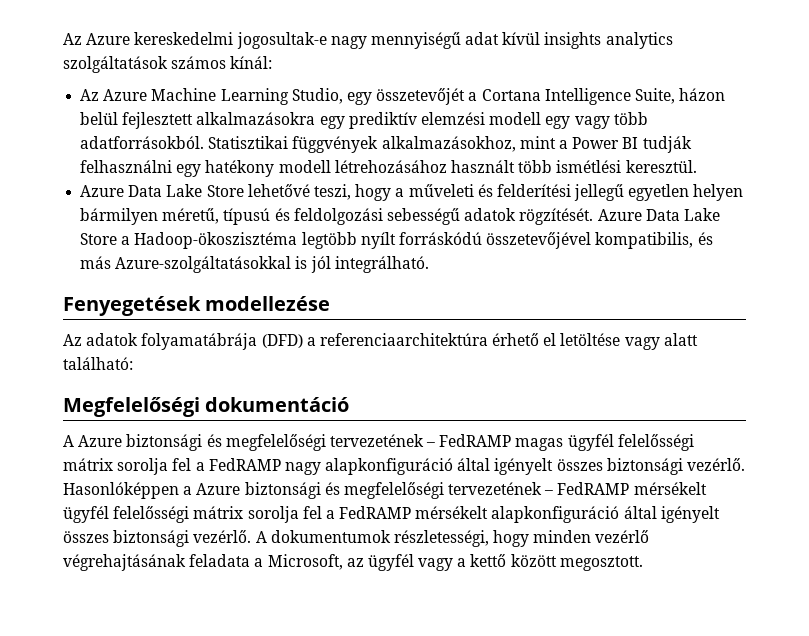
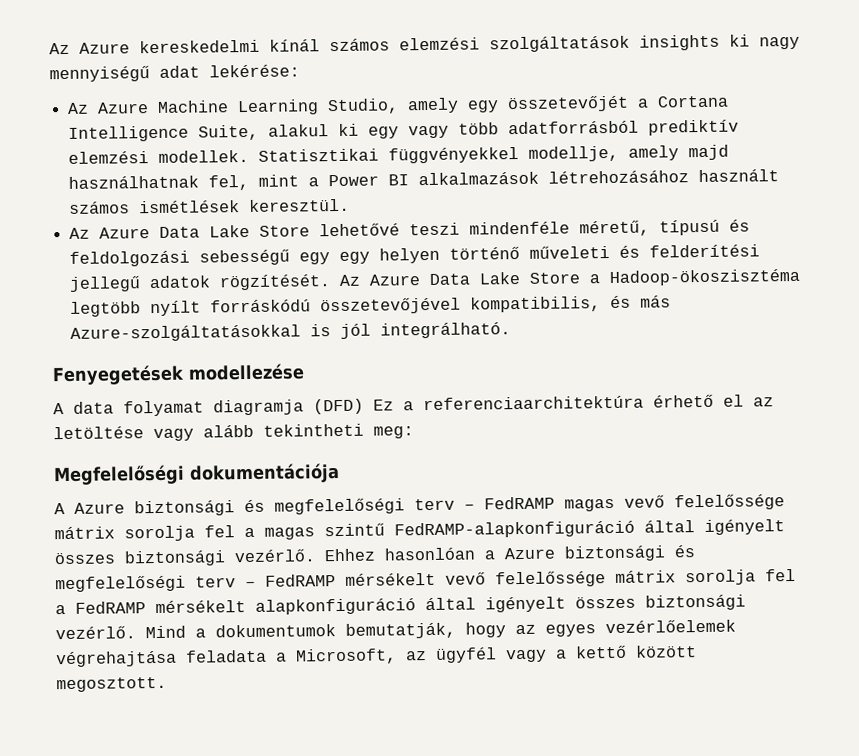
- Az Azure kereskedelmi jogosultak-e nagy mennyiségű adat kívül insights analytics szolgáltatások számos kínál:
+ Az Azure kereskedelmi kínál számos elemzési szolgáltatások insights ki nagy mennyiségű adat lekérése:
- Az Azure Machine Learning Studio, egy összetevőjét a Cortana Intelligence Suite, házon belül fejlesztett alkalmazásokra egy prediktív elemzési modell egy vagy több adatforrásokból. Statisztikai függvények alkalmazásokhoz, mint a Power BI tudják felhasználni egy hatékony modell létrehozásához használt több ismétlési keresztül.
+ Az Azure Machine Learning Studio, amely egy összetevőjét a Cortana Intelligence Suite, alakul ki egy vagy több adatforrásból prediktív elemzési modellek. Statisztikai függvényekkel modellje, amely majd használhatnak fel, mint a Power BI alkalmazások létrehozásához használt számos ismétlések keresztül.
- Azure Data Lake Store lehetővé teszi, hogy a műveleti és felderítési jellegű egyetlen helyen bármilyen méretű, típusú és feldolgozási sebességű adatok rögzítését.
+ Az Azure Data Lake Store lehetővé teszi mindenféle méretű, típusú és feldolgozási sebességű egy egy helyen történő műveleti és felderítési jellegű adatok rögzítését.
- Azure Data Lake Store a Hadoop-ökoszisztéma legtöbb nyílt forráskódú összetevőjével kompatibilis, és más Azure-szolgáltatásokkal is jól integrálható.
+ Az Azure Data Lake Store a Hadoop-ökoszisztéma legtöbb nyílt forráskódú összetevőjével kompatibilis, és más Azure-szolgáltatásokkal is jól integrálható.
- Az adatok folyamatábrája (DFD) a referenciaarchitektúra érhető el letöltése vagy alatt található:
+ A data folyamat diagramja (DFD) Ez a referenciaarchitektúra érhető el az letöltése vagy alább tekintheti meg:
- Megfelelőségi dokumentáció
+ Megfelelőségi dokumentációja
- A Azure biztonsági és megfelelőségi tervezetének – FedRAMP magas ügyfél felelősségi mátrix sorolja fel a FedRAMP nagy alapkonfiguráció által igényelt összes biztonsági vezérlő. Hasonlóképpen a Azure biztonsági és megfelelőségi tervezetének – FedRAMP mérsékelt ügyfél felelősségi mátrix sorolja fel a FedRAMP mérsékelt alapkonfiguráció által igényelt összes biztonsági vezérlő.
+ A Azure biztonsági és megfelelőségi terv – FedRAMP magas vevő felelőssége mátrix sorolja fel a magas szintű FedRAMP-alapkonfiguráció által igényelt összes biztonsági vezérlő. Ehhez hasonlóan a Azure biztonsági és megfelelőségi terv – FedRAMP mérsékelt vevő felelőssége mátrix sorolja fel a FedRAMP mérsékelt alapkonfiguráció által igényelt összes biztonsági vezérlő.
- A dokumentumok részletességi, hogy minden vezérlő végrehajtásának feladata a Microsoft, az ügyfél vagy a kettő között megosztott.
+ Mind a dokumentumok bemutatják, hogy az egyes vezérlőelemek végrehajtása feladata a Microsoft, az ügyfél vagy a kettő között megosztott.

